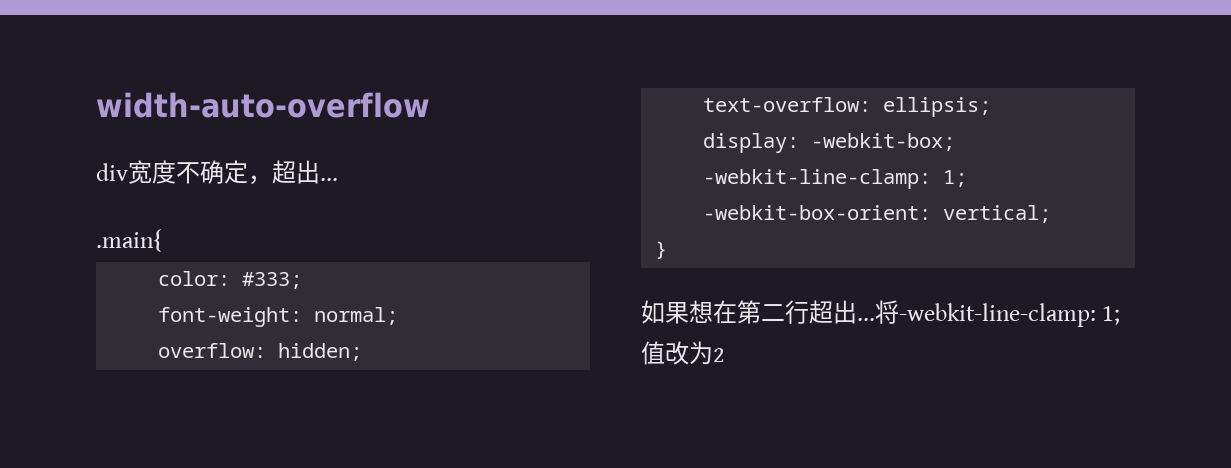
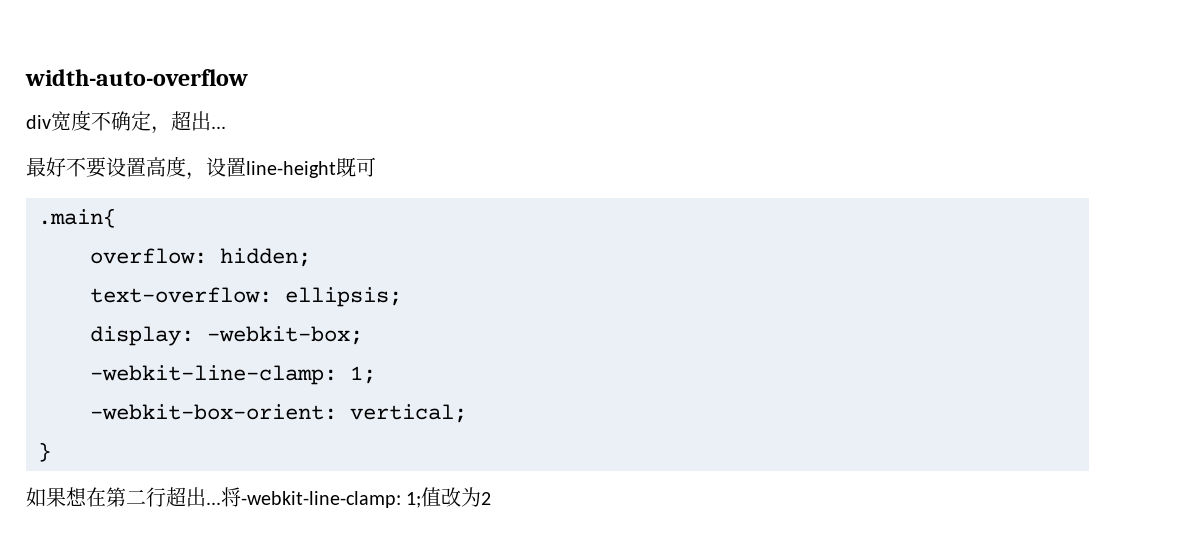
+ 最好不要设置高度，设置line-height既可
  .main{
- color: #333;
- font-weight: normal;

